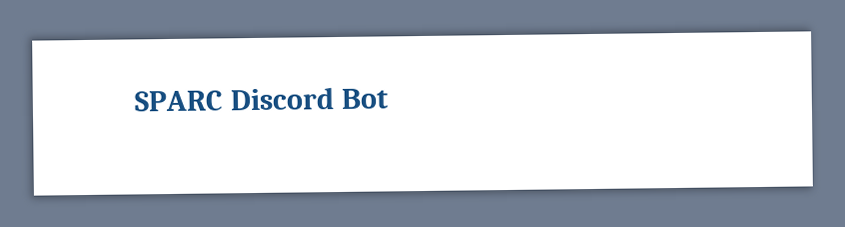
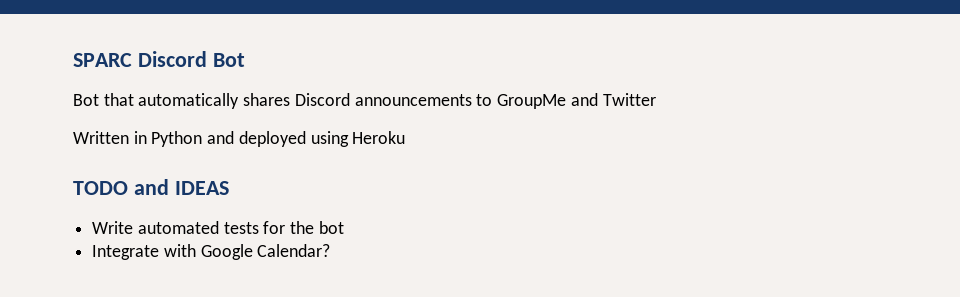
+ Bot that automatically shares Discord announcements to GroupMe and Twitter
+ Written in Python and deployed using Heroku
+ TODO and IDEAS
+ Write automated tests for the bot
+ Integrate with Google Calendar?

